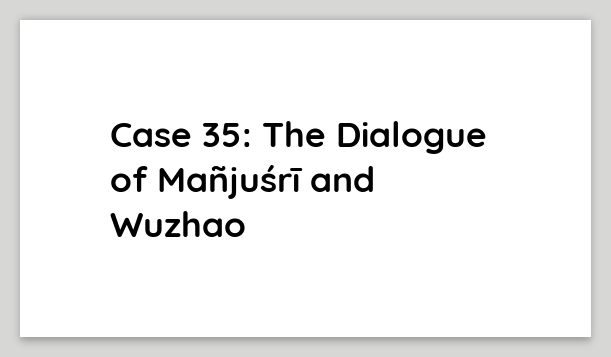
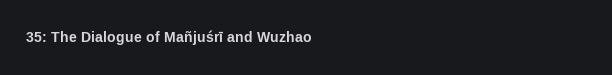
- Case 35: The Dialogue of Mañjuśrī and Wuzhao
+ 35: The Dialogue of Mañjuśrī and Wuzhao

